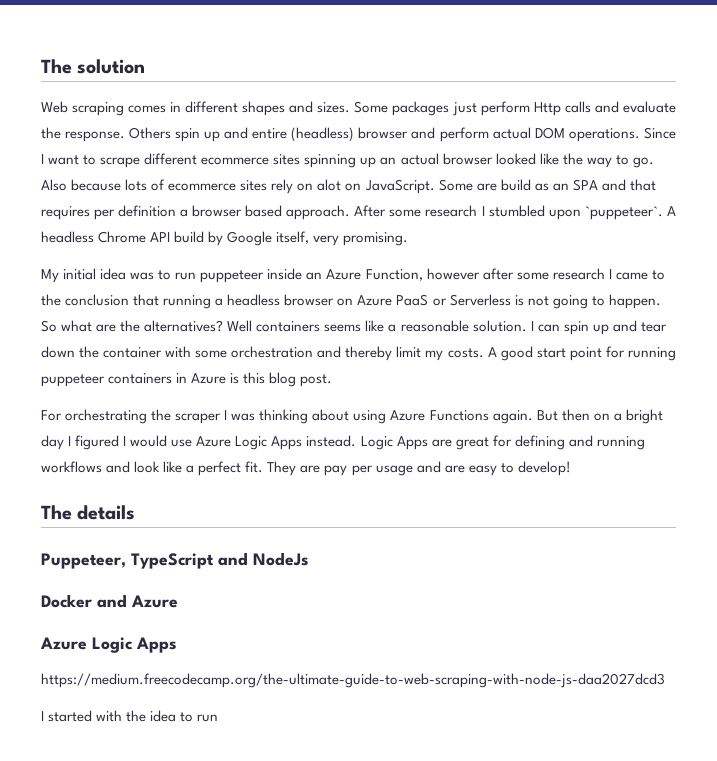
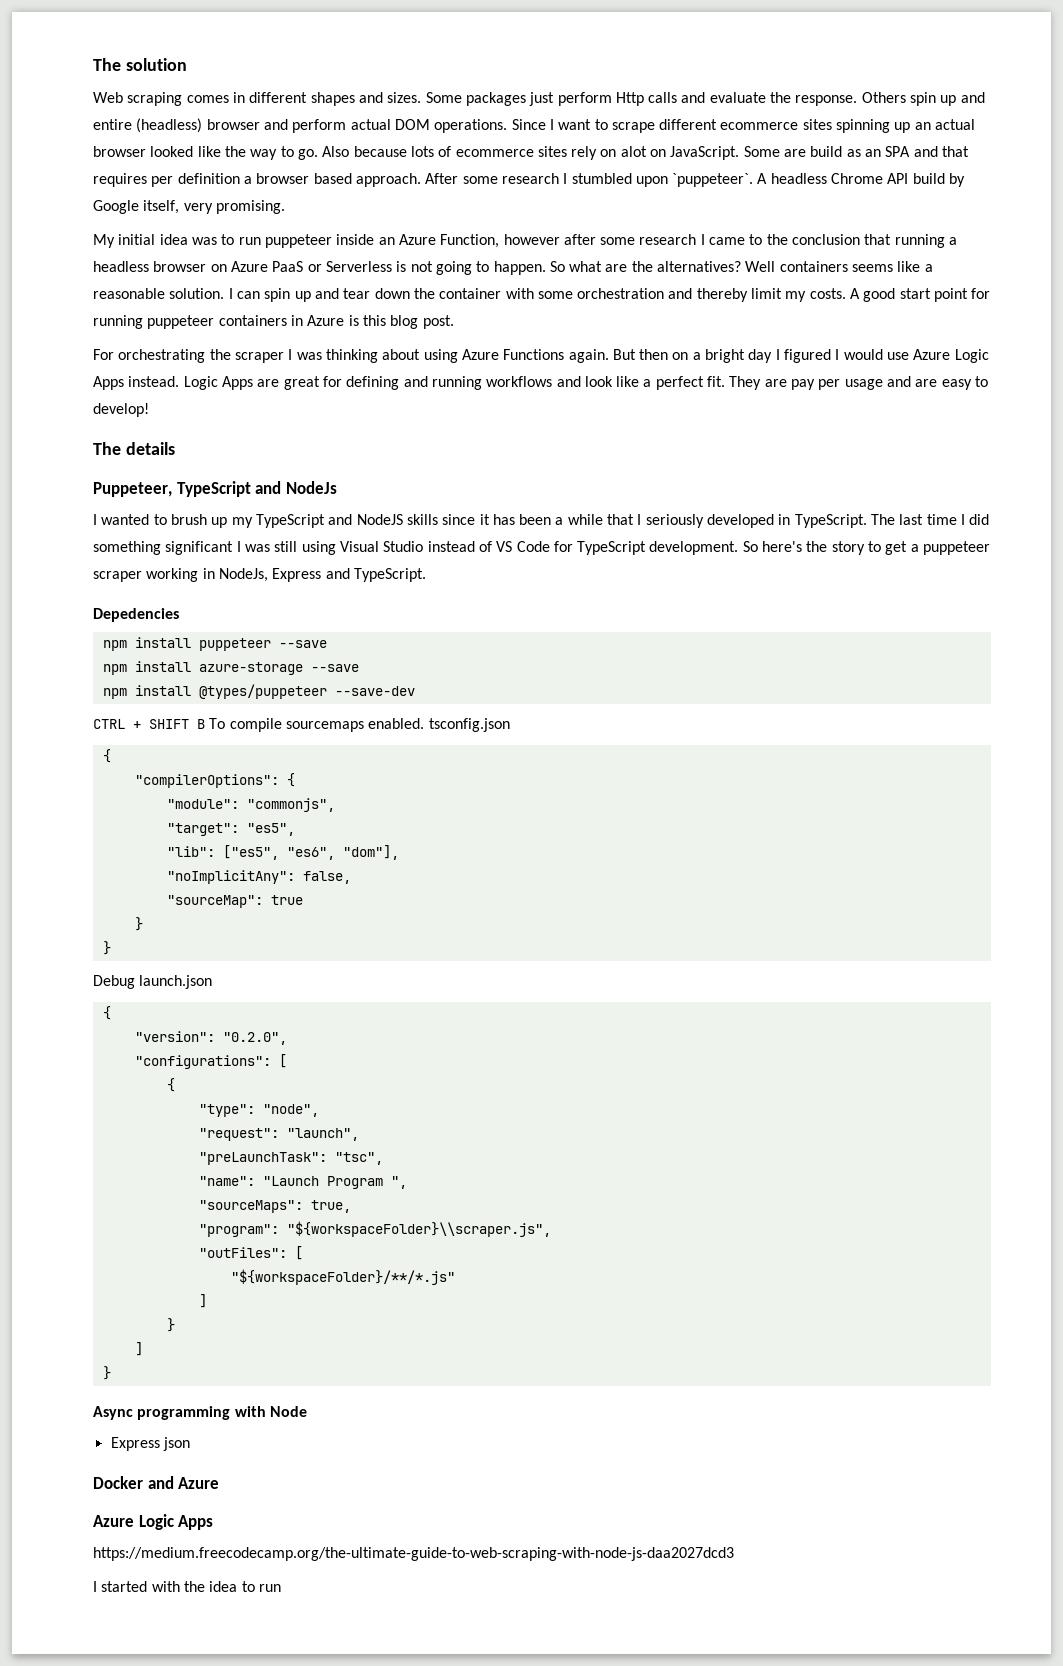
+ I wanted to brush up my TypeScript and NodeJS skills since it has been a while that I seriously developed in TypeScript. The last time I did something significant I was still using Visual Studio instead of VS Code for TypeScript development. So here's the story to get a puppeteer scraper working in NodeJs, Express and TypeScript.
+ Depedencies
+ npm install puppeteer --save
+ npm install azure-storage --save
+ npm install @types/puppeteer --save-dev
+ CTRL + SHIFT B To compile sourcemaps enabled. tsconfig.json
+ {
+ "compilerOptions": {
+ "module": "commonjs",
+ "target": "es5",
+ "lib": ["es5", "es6", "dom"],
+ "noImplicitAny": false,
+ "sourceMap": true
+ }
+ }
+ Debug launch.json
+ {
+ "version": "0.2.0",
+ "configurations": [
+ {
+ "type": "node",
+ "request": "launch",
+ "preLaunchTask": "tsc",
+ "name": "Launch Program ",
+ "sourceMaps": true,
+ "program": "${workspaceFolder}\\scraper.js",
+ "outFiles": [
+ "${workspaceFolder}/**/*.js"
+ ]
+ }
+ ]
+ }
+ Async programming with Node
+ Express json

